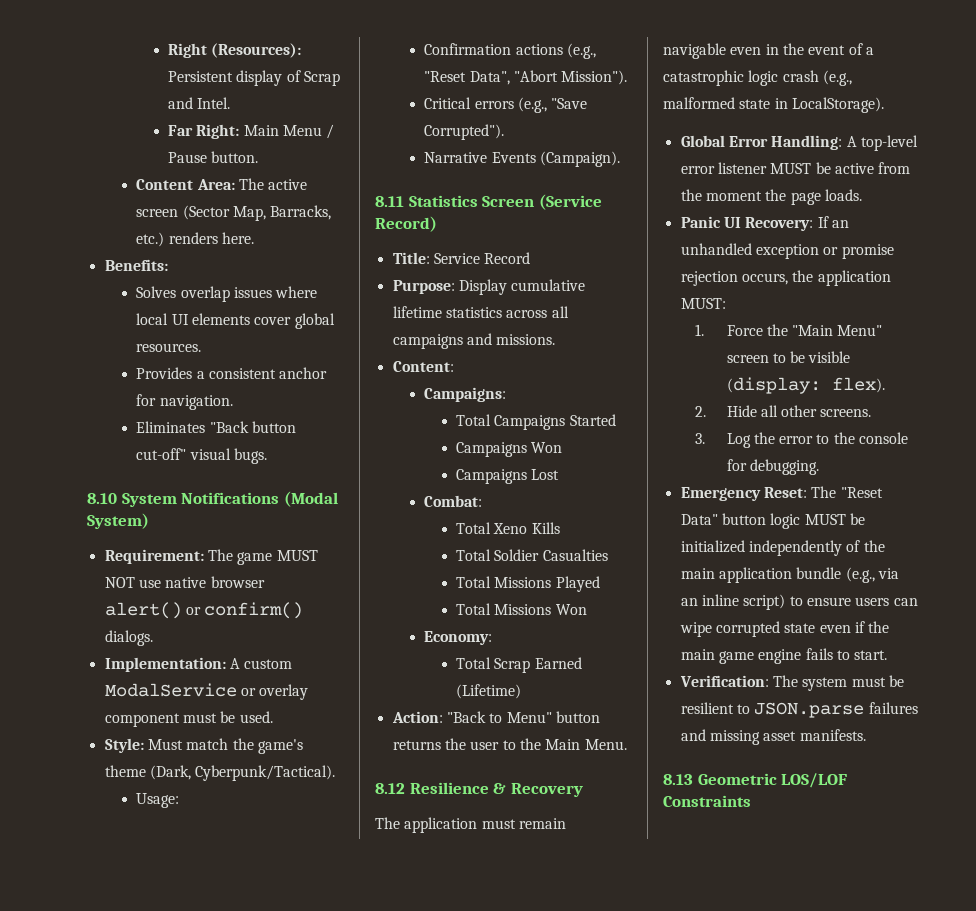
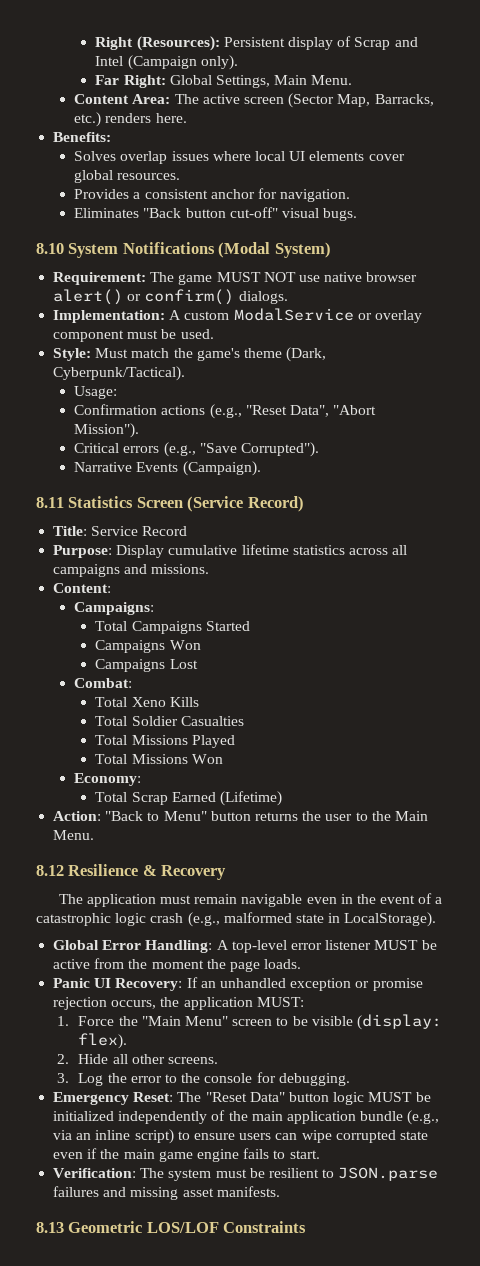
- Right (Resources): Persistent display of Scrap and Intel.
+ Right (Resources): Persistent display of Scrap and Intel (Campaign only).
- Far Right: Main Menu / Pause button.
+ Far Right: Global Settings, Main Menu.

